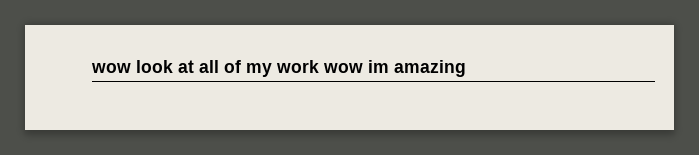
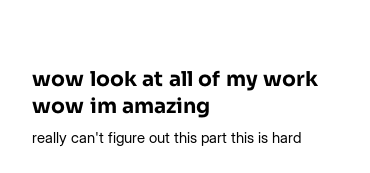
+ really can't figure out this part this is hard

